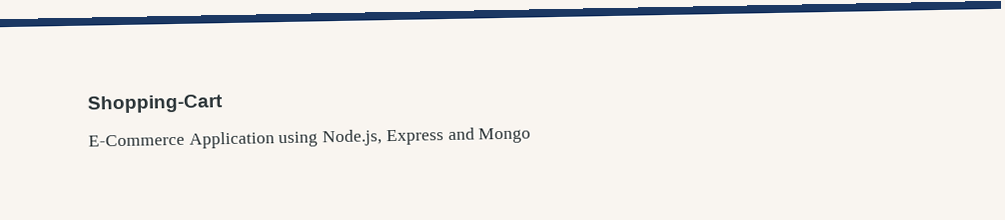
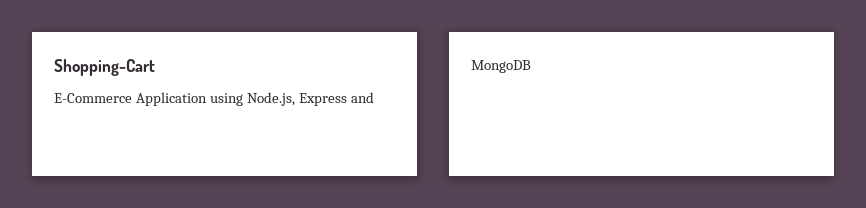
- E-Commerce Application using Node.js, Express and Mongo
+ E-Commerce Application using Node.js, Express and MongoDB

